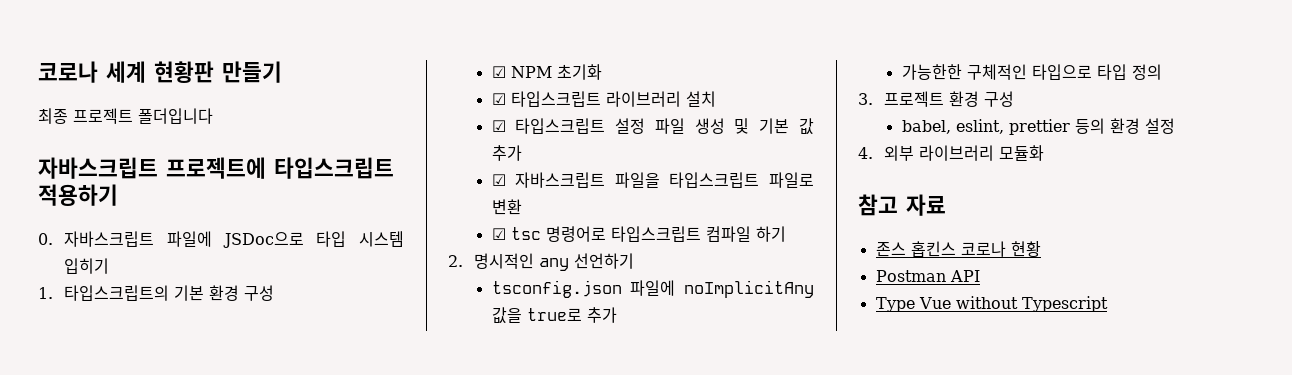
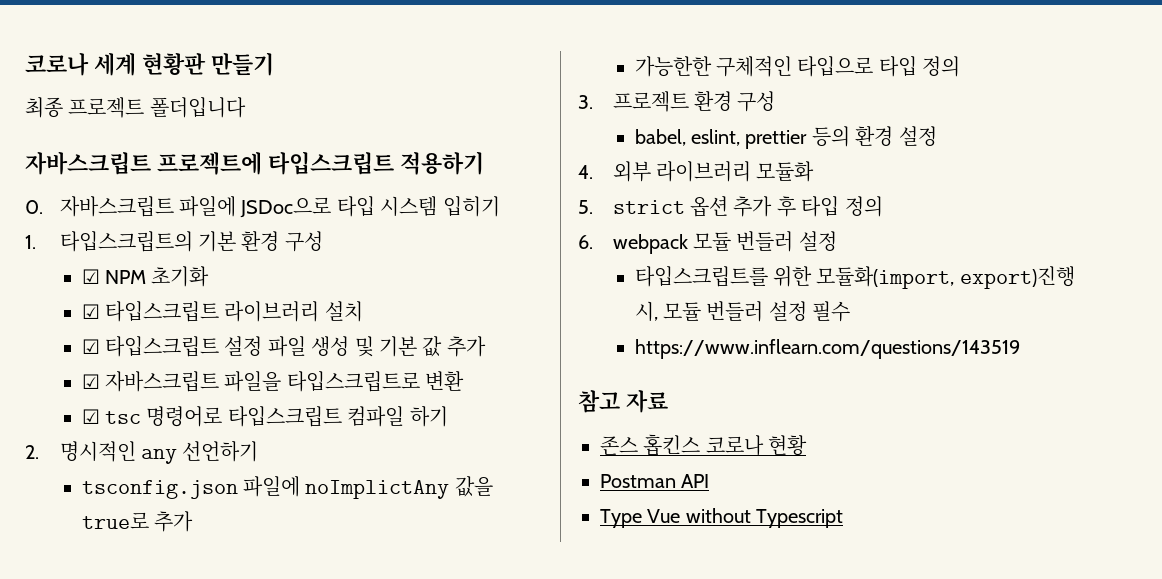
- ☑ 자바스크립트 파일을 타입스크립트 파일로 변환
+ ☑ 자바스크립트 파일을 타입스크립트로 변환
- tsconfig.json 파일에 noImplicitAny 값을 true로 추가
+ tsconfig.json 파일에 noImplictAny 값을 true로 추가
+ 5. strict 옵션 추가 후 타입 정의
+ 6. webpack 모듈 번들러 설정
+ 타입스크립트를 위한 모듈화(import, export)진행 시, 모듈 번들러 설정 필수
+ https://www.inflearn.com/questions/143519

